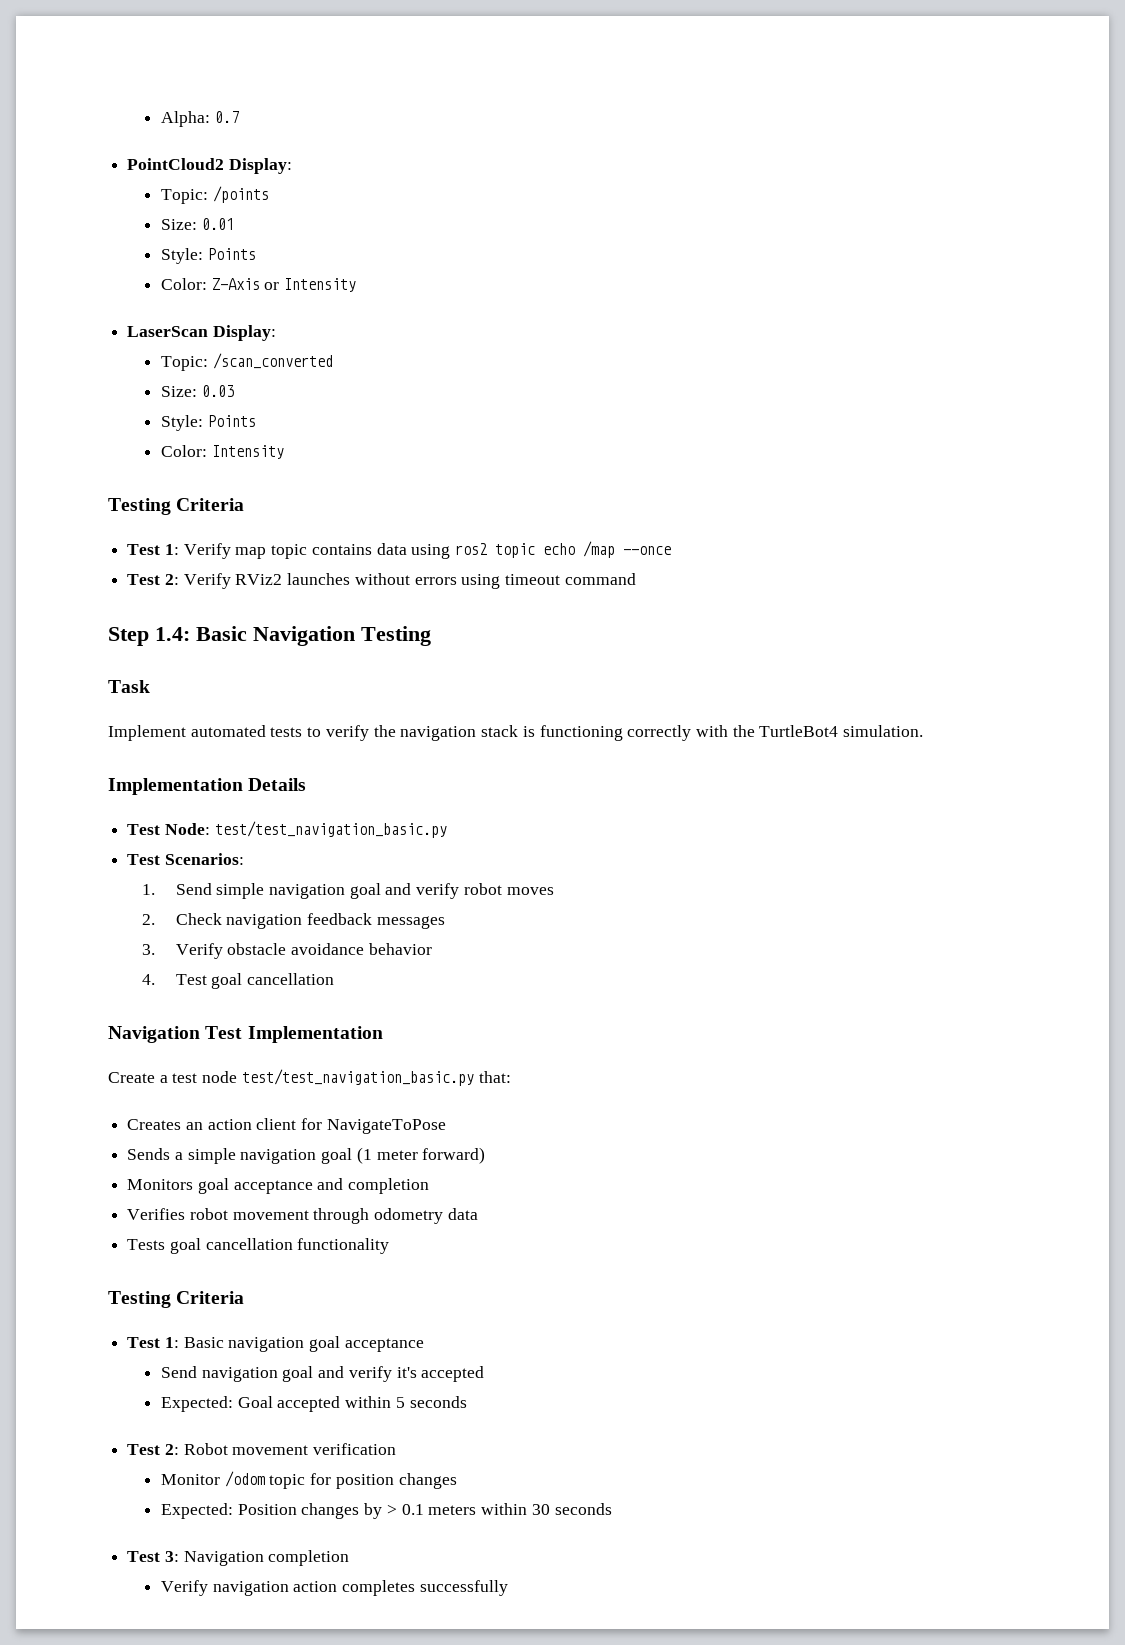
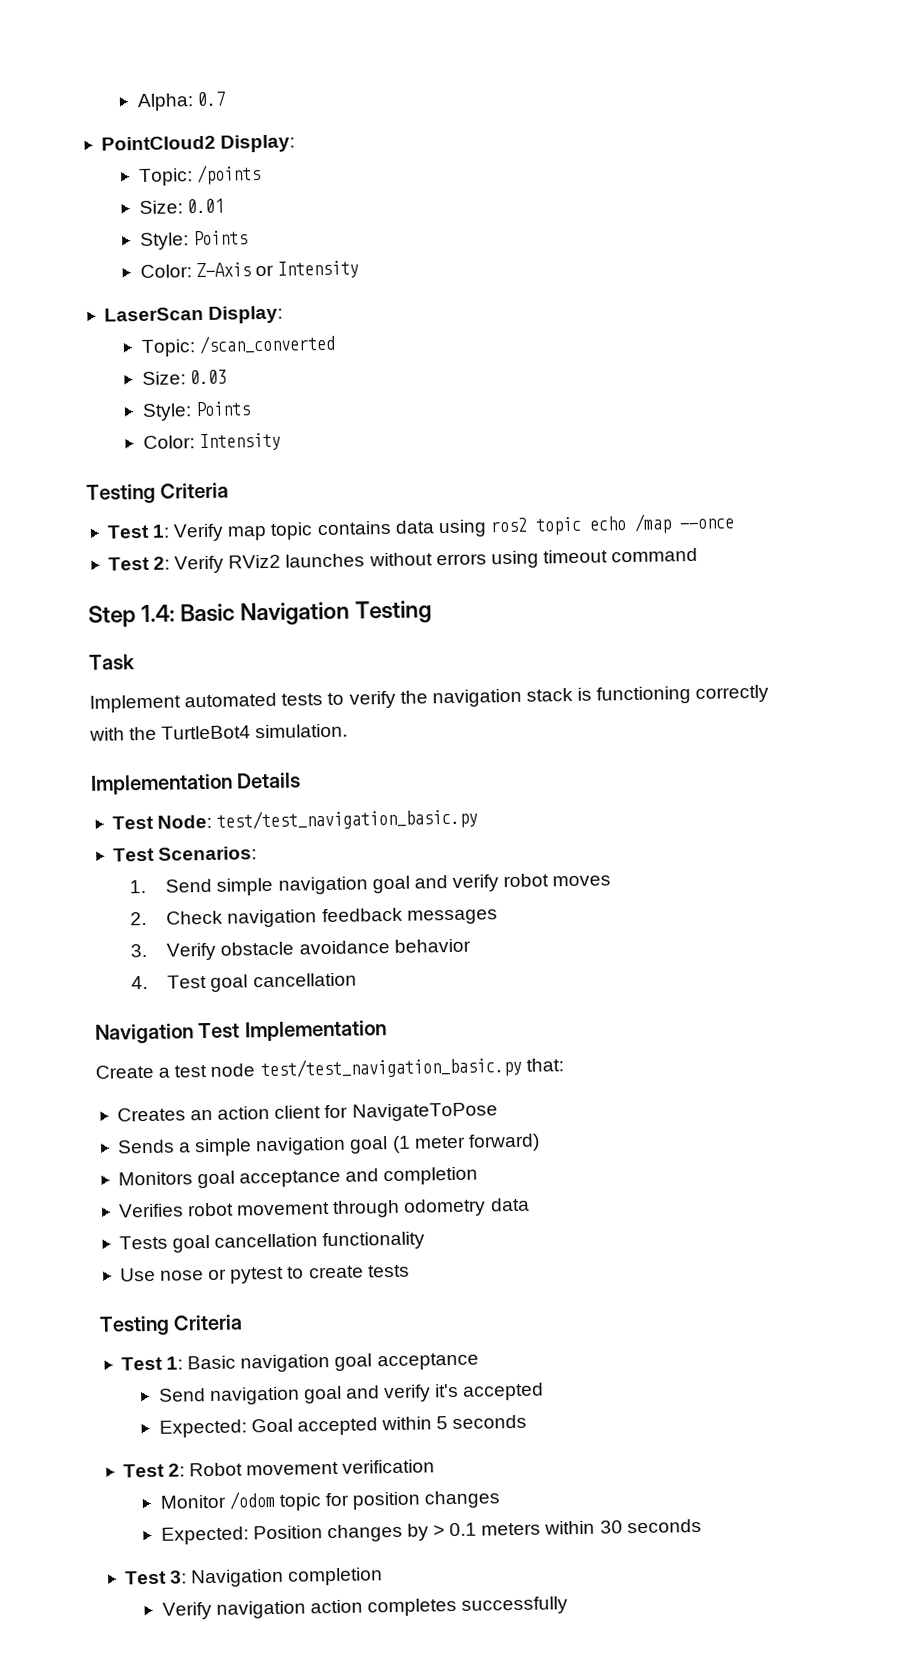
+ Use nose or pytest to create tests

